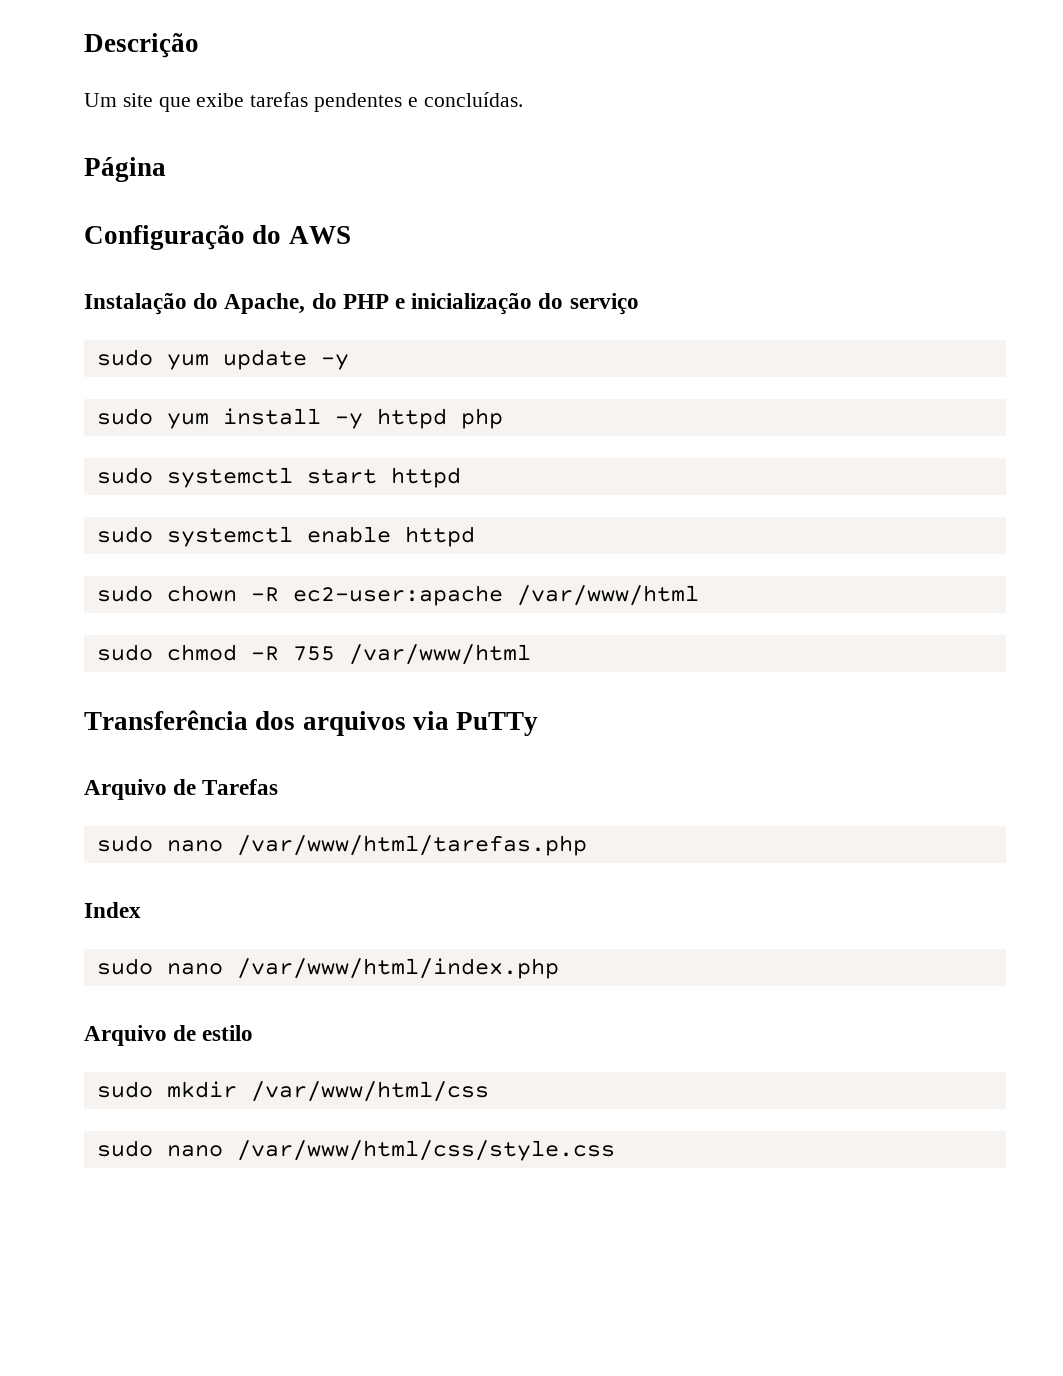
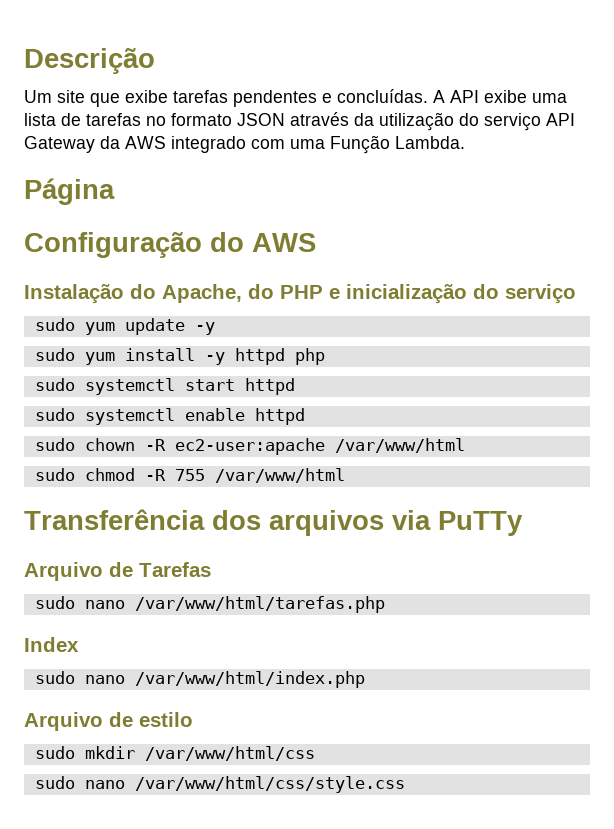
+ A API exibe uma lista de tarefas no formato JSON através da utilização do serviço API Gateway da AWS integrado com uma Função Lambda.

